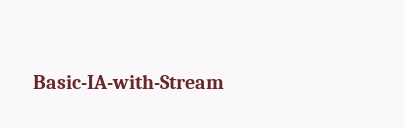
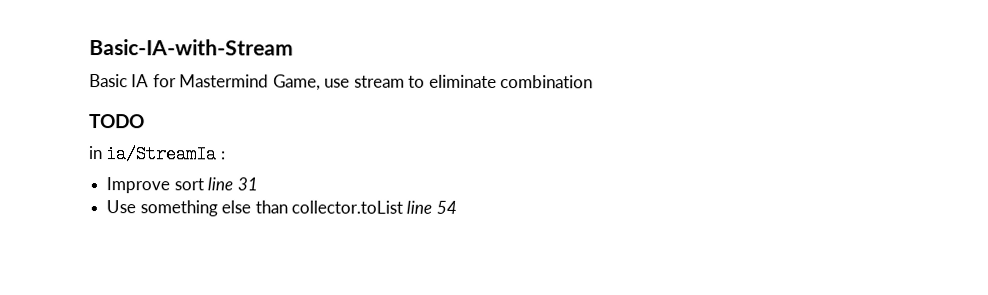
+ Basic IA for Mastermind Game, use stream to eliminate combination
+ TODO
+ in ia/StreamIa :
+ Improve sort line 31
+ Use something else than collector.toList line 54

